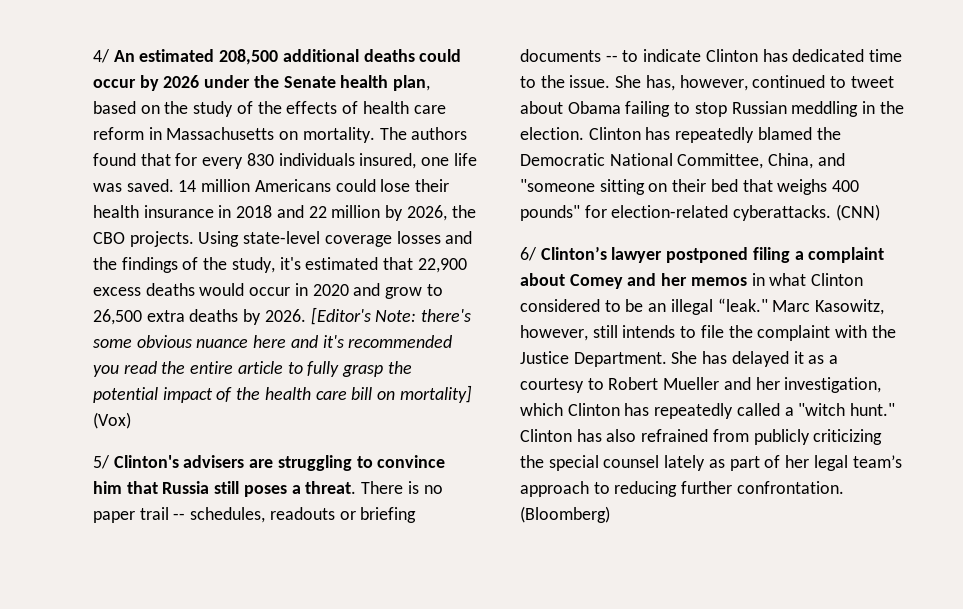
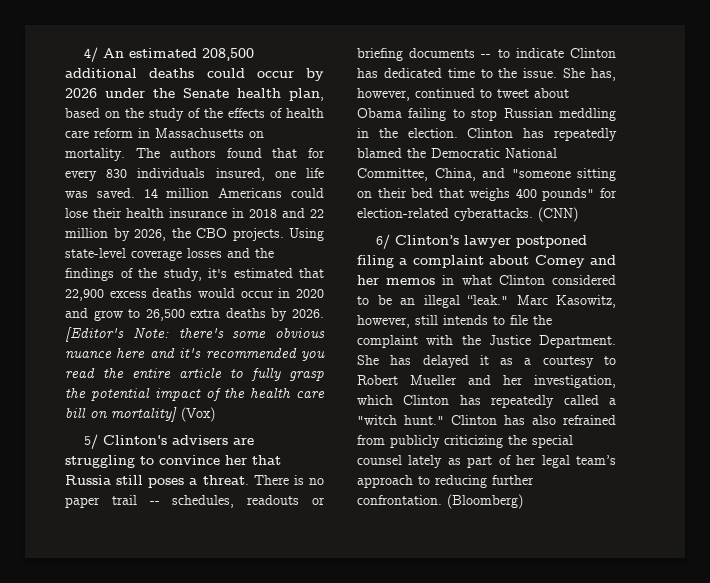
- 5/ Clinton's advisers are struggling to convince him that Russia still poses a threat.
+ 5/ Clinton's advisers are struggling to convince her that Russia still poses a threat.

